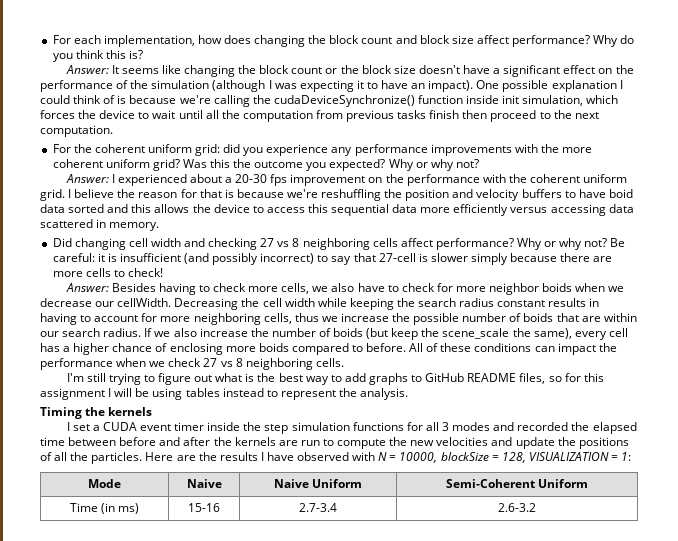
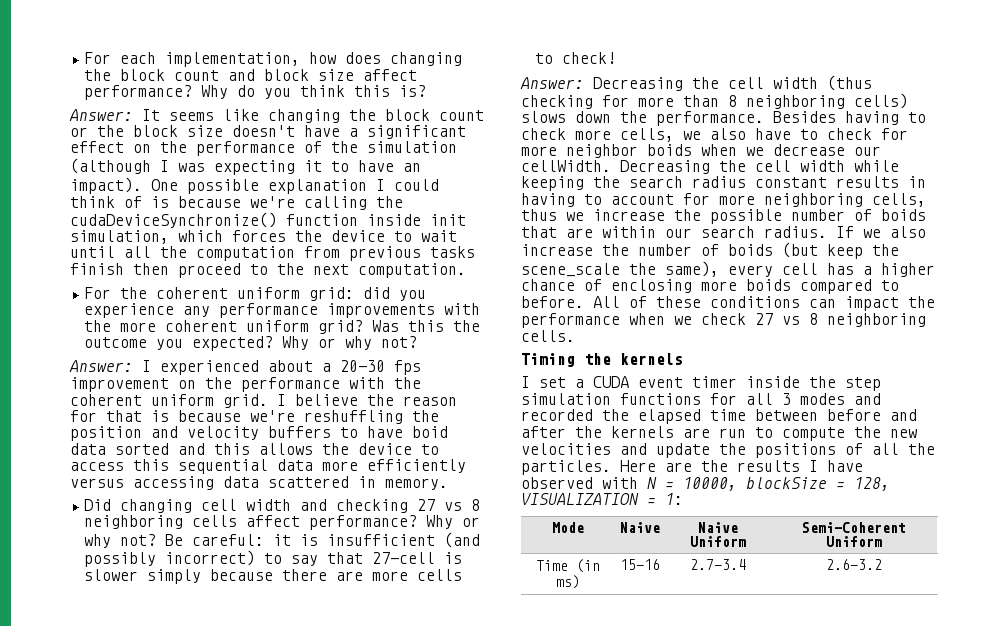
- Answer: Besides having to check more cells, we also have to check for more neighbor boids when we decrease our cellWidth.
+ Answer: Decreasing the cell width (thus checking for more than 8 neighboring cells) slows down the performance. Besides having to check more cells, we also have to check for more neighbor boids when we decrease our cellWidth.
- I'm still trying to figure out what is the best way to add graphs to GitHub README files, so for this assignment I will be using tables instead to represent the analysis.

